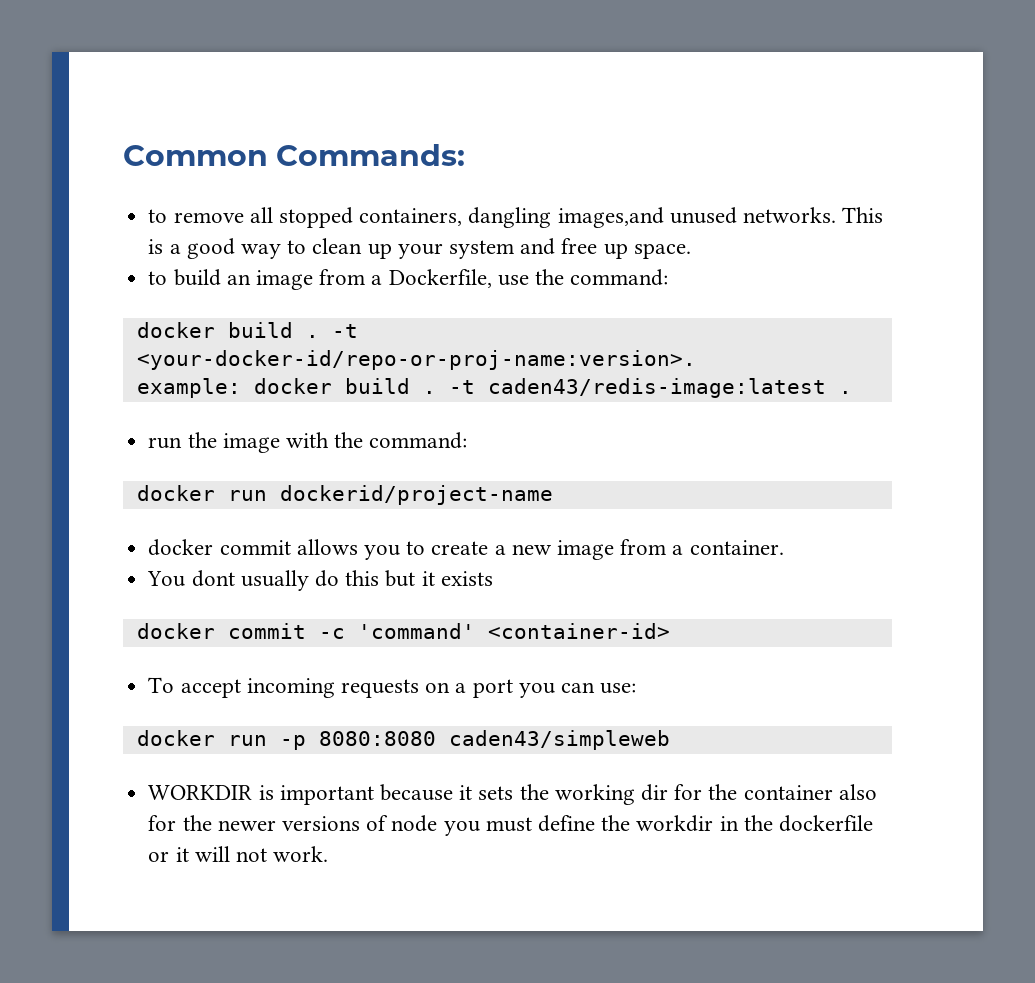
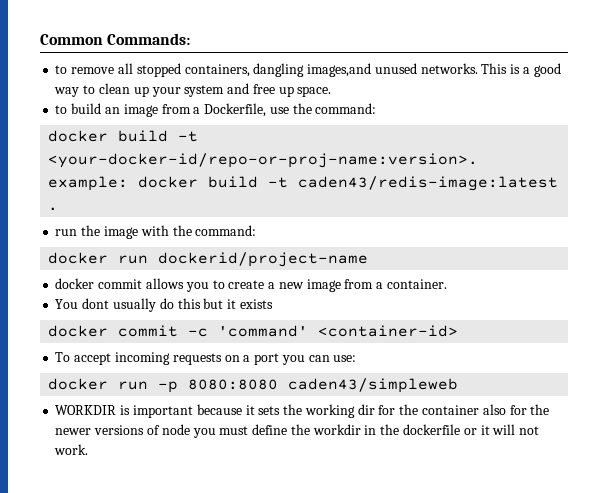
- docker build . -t <your-docker-id/repo-or-proj-name:version>.
+ docker build -t <your-docker-id/repo-or-proj-name:version>.
- example: docker build . -t caden43/redis-image:latest .
+ example: docker build -t caden43/redis-image:latest .

